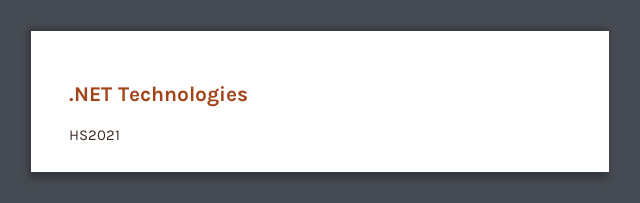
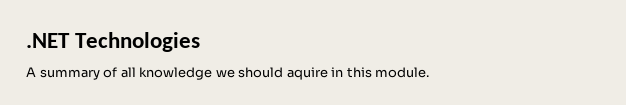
- HS2021
+ A summary of all knowledge we should aquire in this module.

